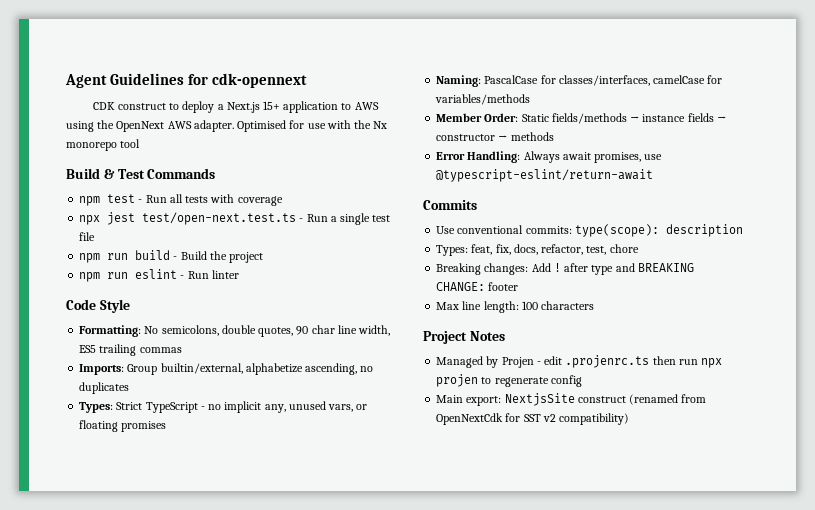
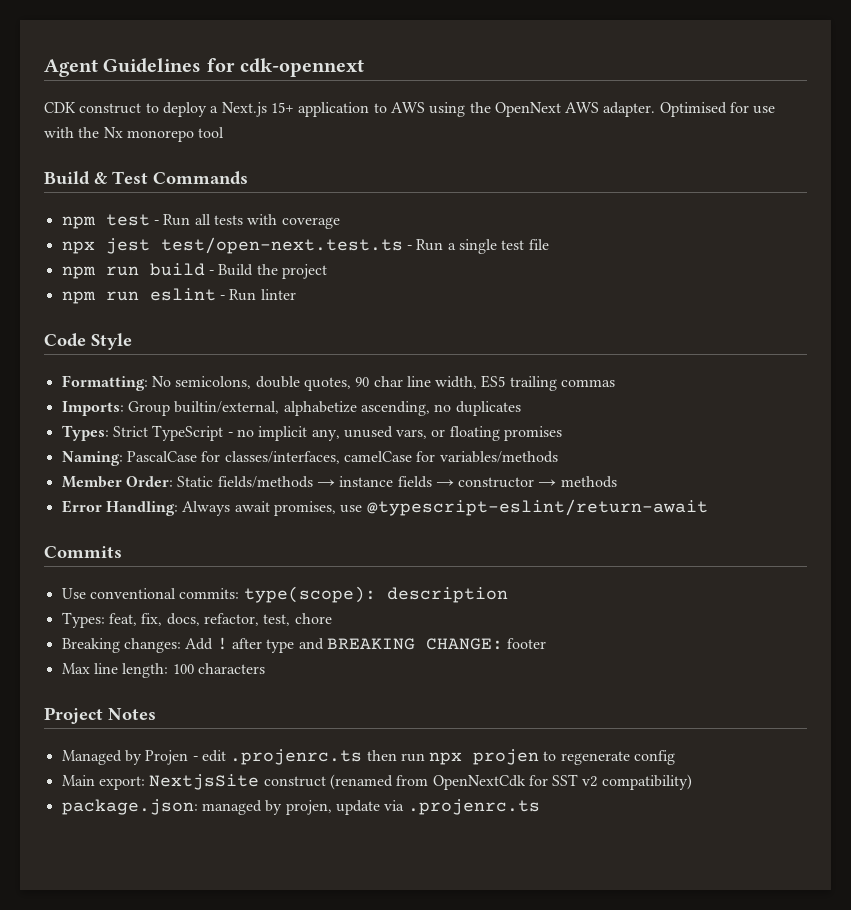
+ package.json: managed by projen, update via .projenrc.ts

